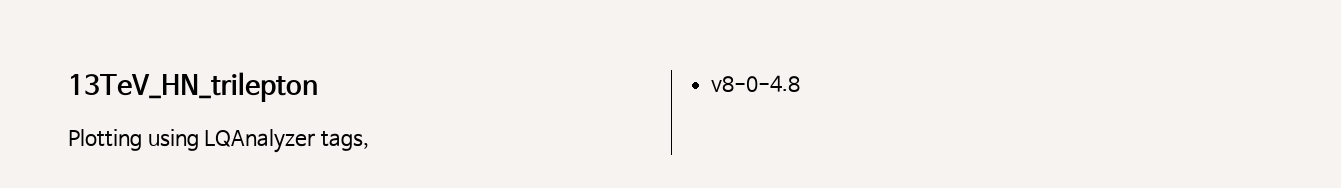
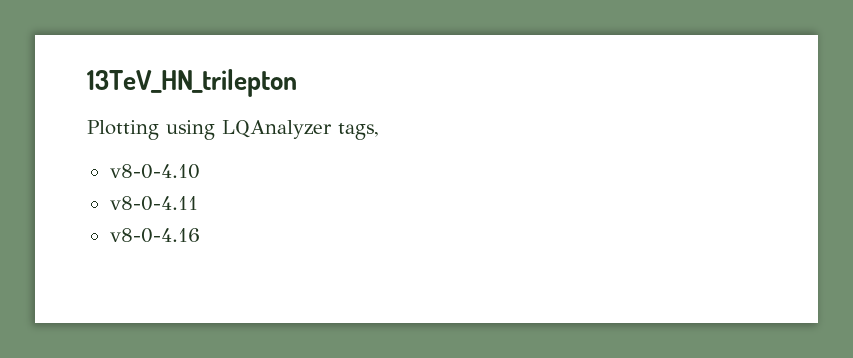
- v8-0-4.8
+ v8-0-4.10
+ v8-0-4.11
+ v8-0-4.16

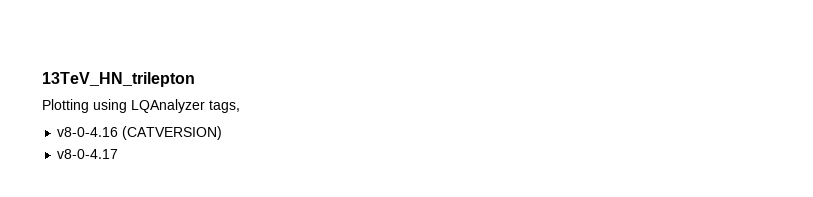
- v8-0-4.10
- v8-0-4.11
- v8-0-4.16
+ v8-0-4.16 (CATVERSION)
+ v8-0-4.17

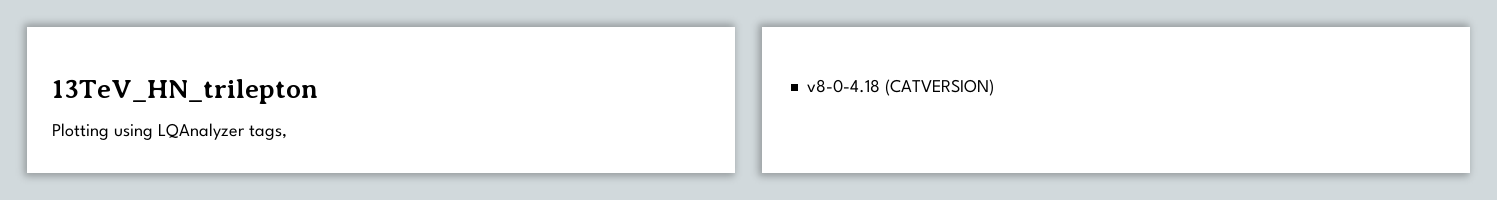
- v8-0-4.16 (CATVERSION)
+ v8-0-4.18 (CATVERSION)
- v8-0-4.17

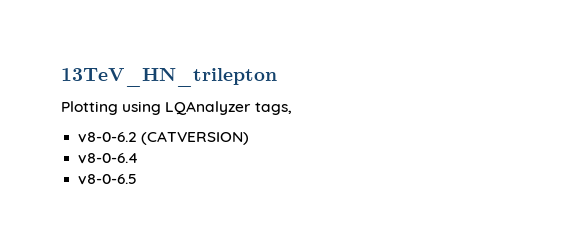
- v8-0-4.18 (CATVERSION)
+ v8-0-6.2 (CATVERSION)
+ v8-0-6.4
+ v8-0-6.5

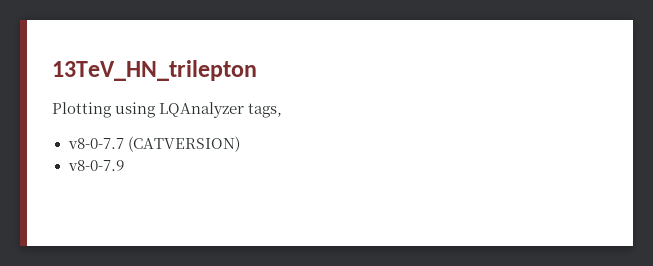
- v8-0-6.2 (CATVERSION)
+ v8-0-7.7 (CATVERSION)
- v8-0-6.4
- v8-0-6.5
+ v8-0-7.9

